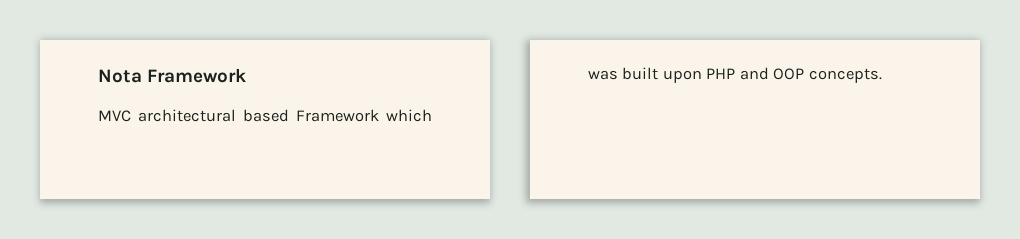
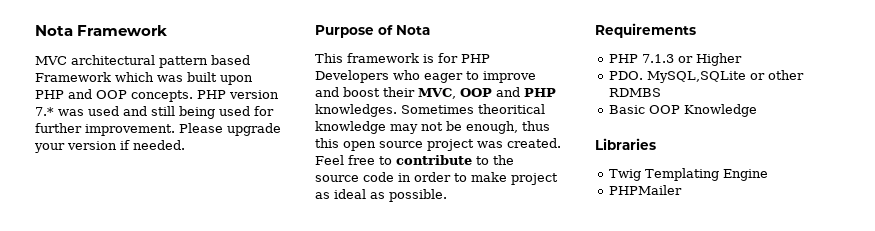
- MVC architectural based Framework which was built upon PHP and OOP concepts.
+ MVC architectural pattern based Framework which was built upon PHP and OOP concepts.
+ PHP version 7.* was used and still being used for further improvement. Please upgrade your version if needed.
+ Purpose of Nota
+ This framework is for PHP Developers who eager to improve and boost their MVC, OOP and PHP knowledges. Sometimes theoritical knowledge may not be enough, thus this open source project was created. Feel free to contribute to the source code in order to make project as ideal as possible.
+ Requirements
+ PHP 7.1.3 or Higher
+ PDO. MySQL,SQLite or other RDMBS
+ Basic OOP Knowledge
+ Libraries
+ Twig Templating Engine
+ PHPMailer

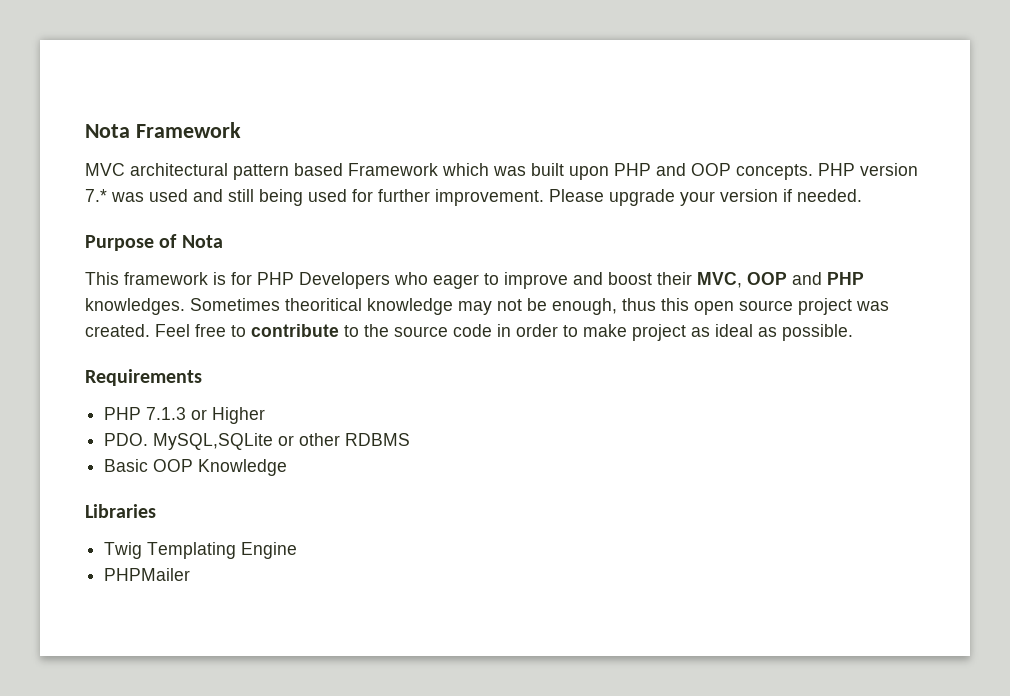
- PDO. MySQL,SQLite or other RDMBS
+ PDO. MySQL,SQLite or other RDBMS

